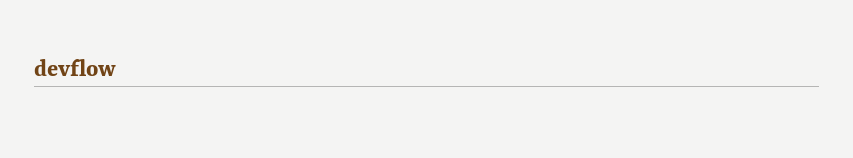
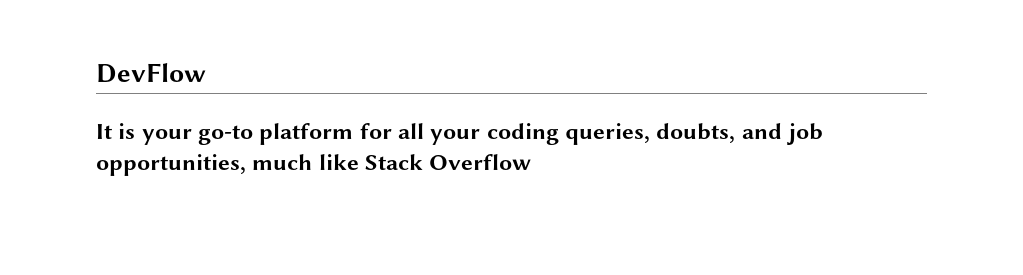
- devflow
+ DevFlow
+ It is your go-to platform for all your coding queries, doubts, and job opportunities, much like Stack Overflow

